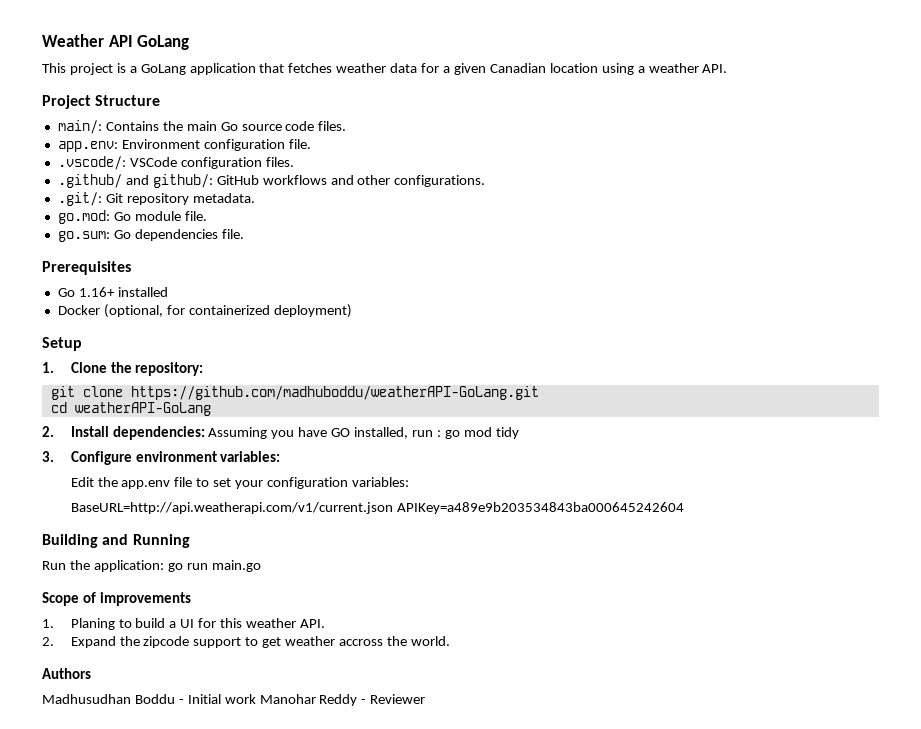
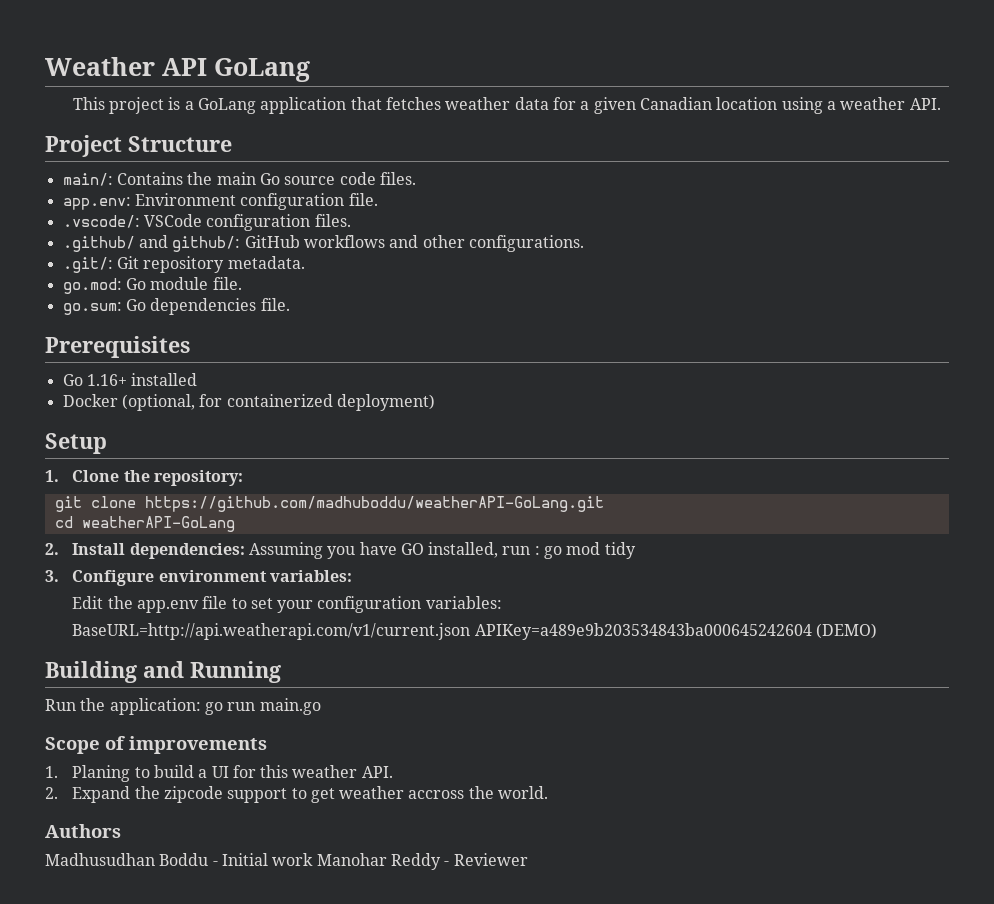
- BaseURL=http://api.weatherapi.com/v1/current.json APIKey=a489e9b203534843ba000645242604
+ BaseURL=http://api.weatherapi.com/v1/current.json APIKey=a489e9b203534843ba000645242604 (DEMO)

